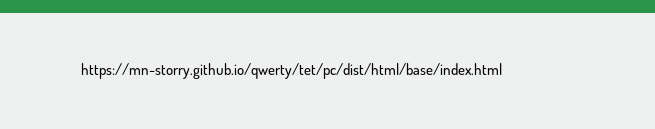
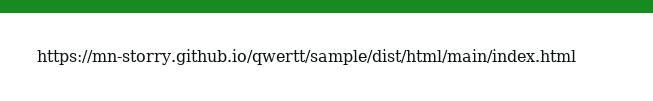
- https://mn-storry.github.io/qwerty/tet/pc/dist/html/base/index.html
+ https://mn-storry.github.io/qwertt/sample/dist/html/main/index.html

